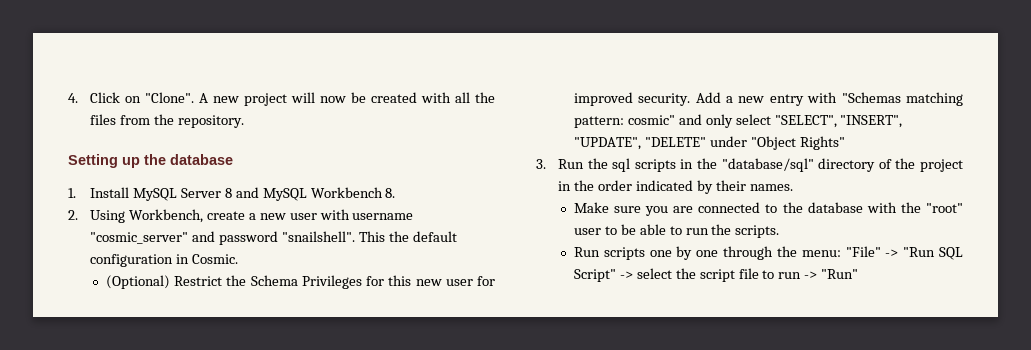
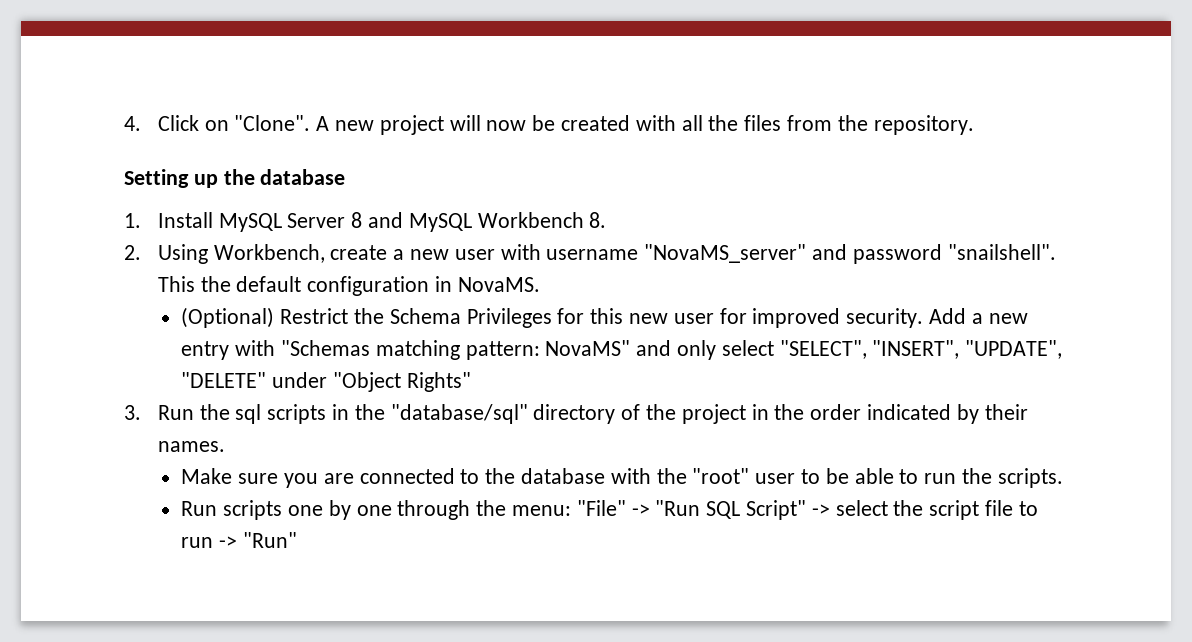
- 2. Using Workbench, create a new user with username "cosmic_server" and password "snailshell".
+ 2. Using Workbench, create a new user with username "NovaMS_server" and password "snailshell".
- This the default configuration in Cosmic.
+ This the default configuration in NovaMS.
- Add a new entry with "Schemas matching pattern: cosmic" and only select "SELECT", "INSERT", "UPDATE", "DELETE" under "Object Rights"
+ Add a new entry with "Schemas matching pattern: NovaMS" and only select "SELECT", "INSERT", "UPDATE", "DELETE" under "Object Rights"

